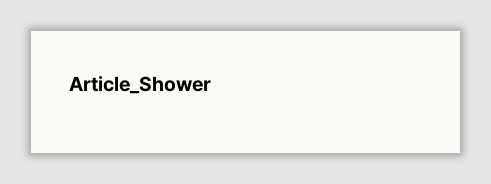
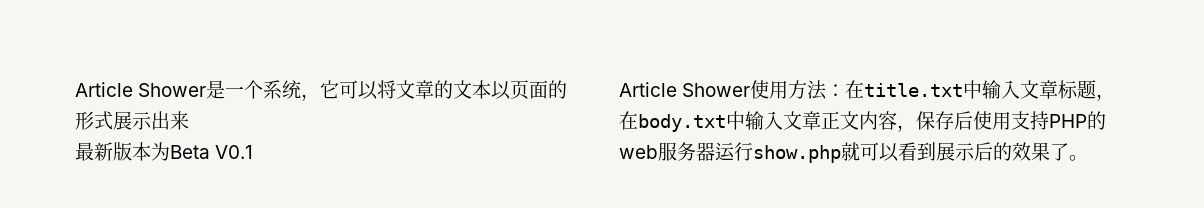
- Article_Shower
+ Article Shower是一个系统，它可以将文章的文本以页面的形式展示出来
+ 最新版本为Beta V0.1
+ Article Shower使用方法：在title.txt中输入文章标题，在body.txt中输入文章正文内容，保存后使用支持PHP的web服务器运行show.php就可以看到展示后的效果了。

